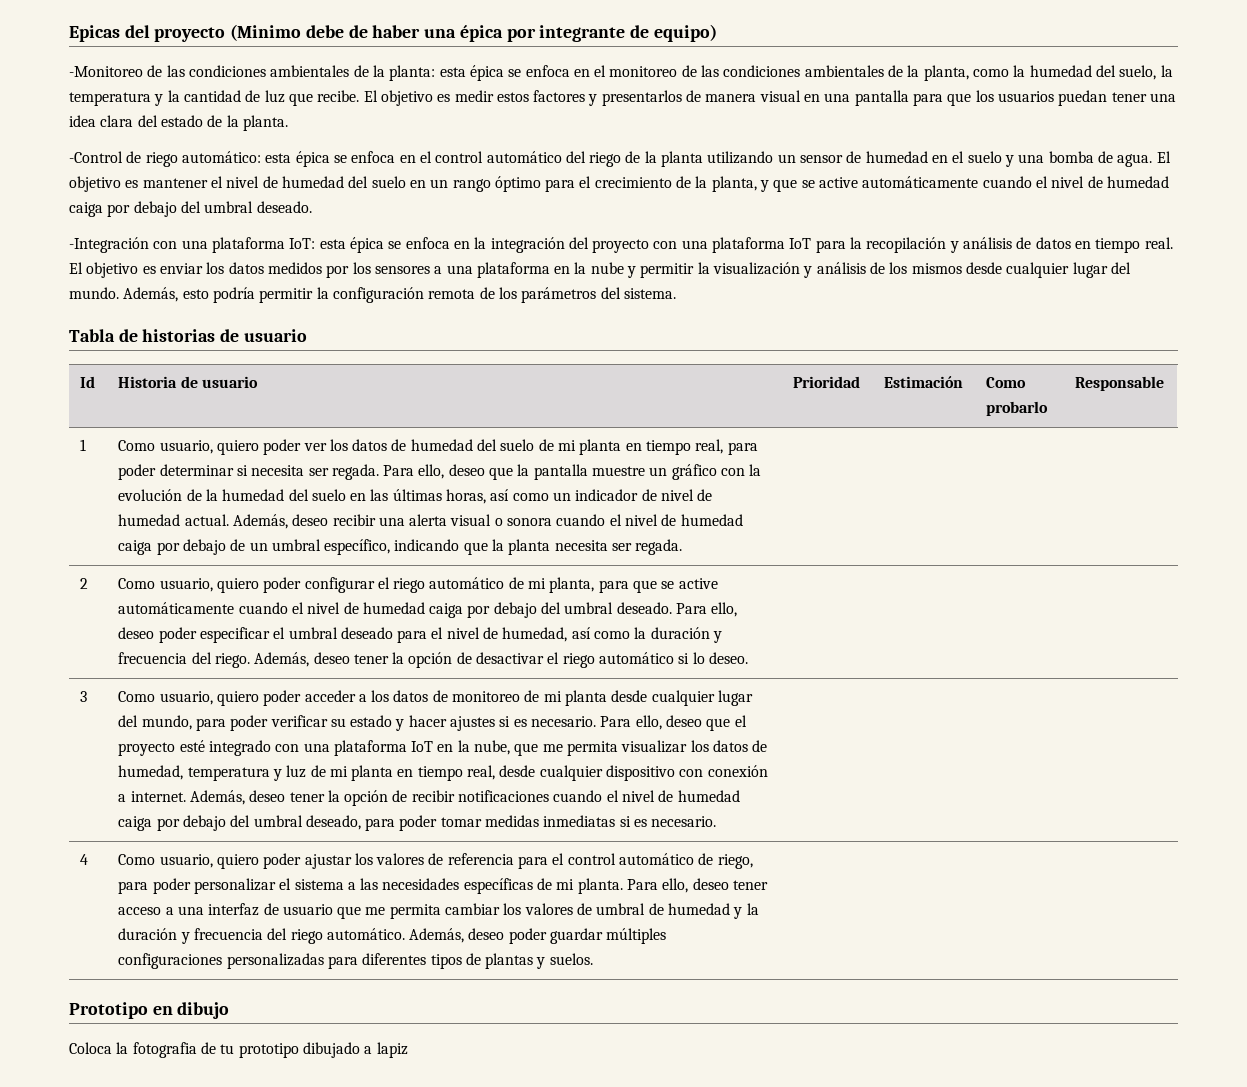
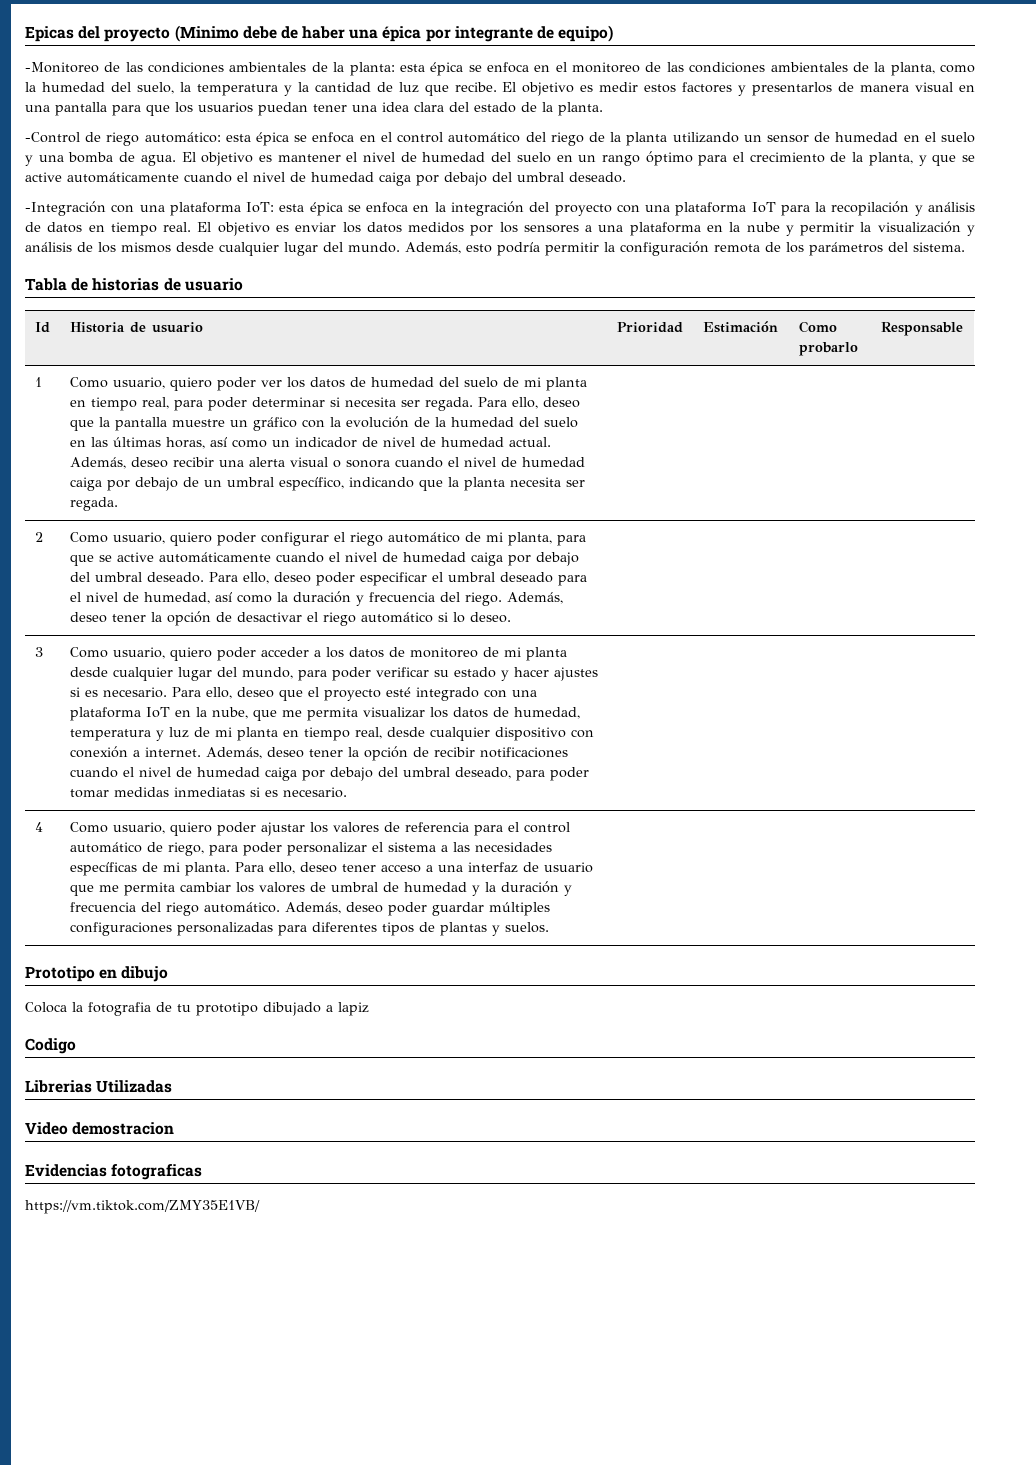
+ Codigo
+ Librerias Utilizadas
+ Video demostracion
+ Evidencias fotograficas
+ https://vm.tiktok.com/ZMY35E1VB/

